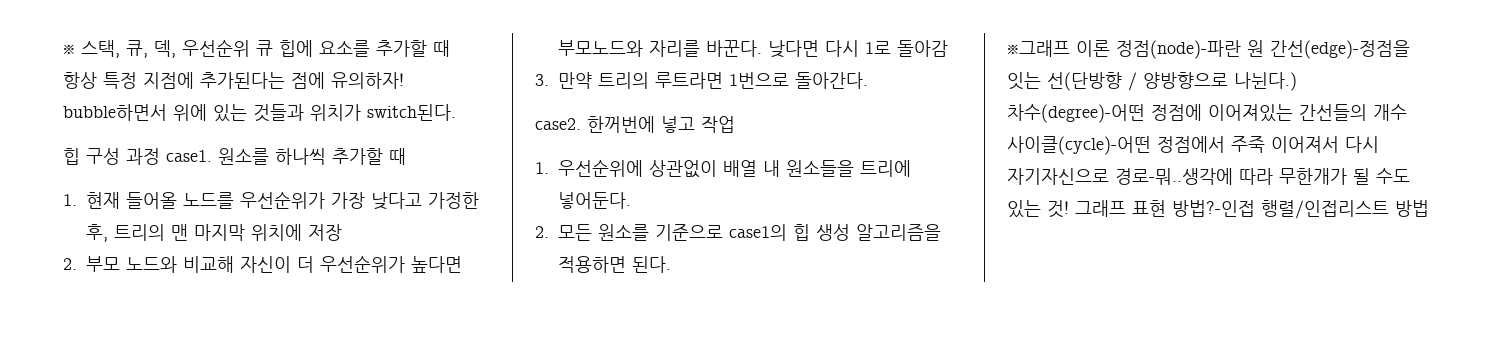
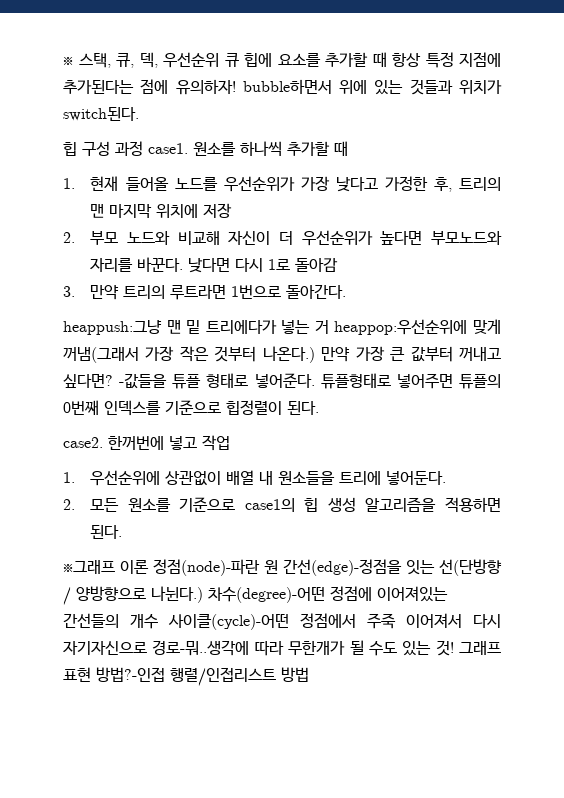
+ heappush:그냥 맨 밑 트리에다가 넣는 거 heappop:우선순위에 맞게 꺼냄(그래서 가장 작은 것부터 나온다.) 만약 가장 큰 값부터 꺼내고 싶다면? -값들을 튜플 형태로 넣어준다. 튜플형태로 넣어주면 튜플의 0번째 인덱스를 기준으로 힙정렬이 된다.

